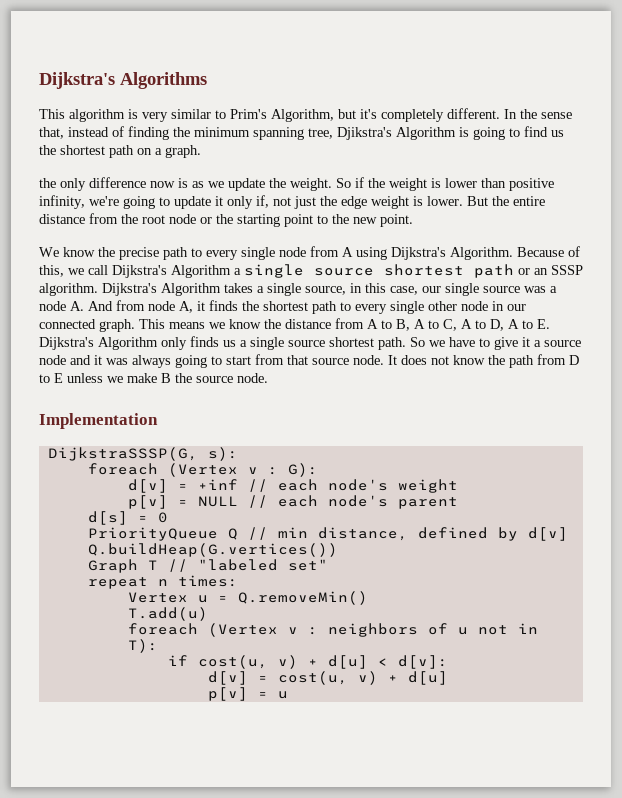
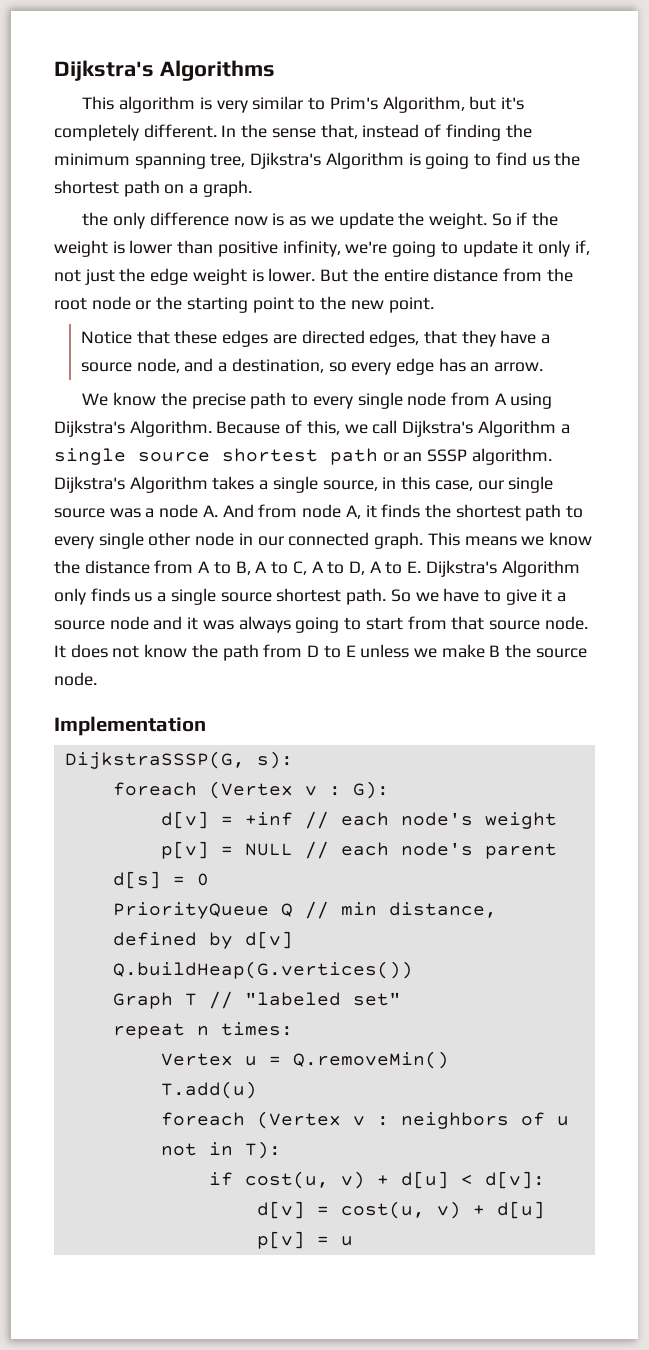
+ Notice that these edges are directed edges, that they have a source node, and a destination, so every edge has an arrow.

